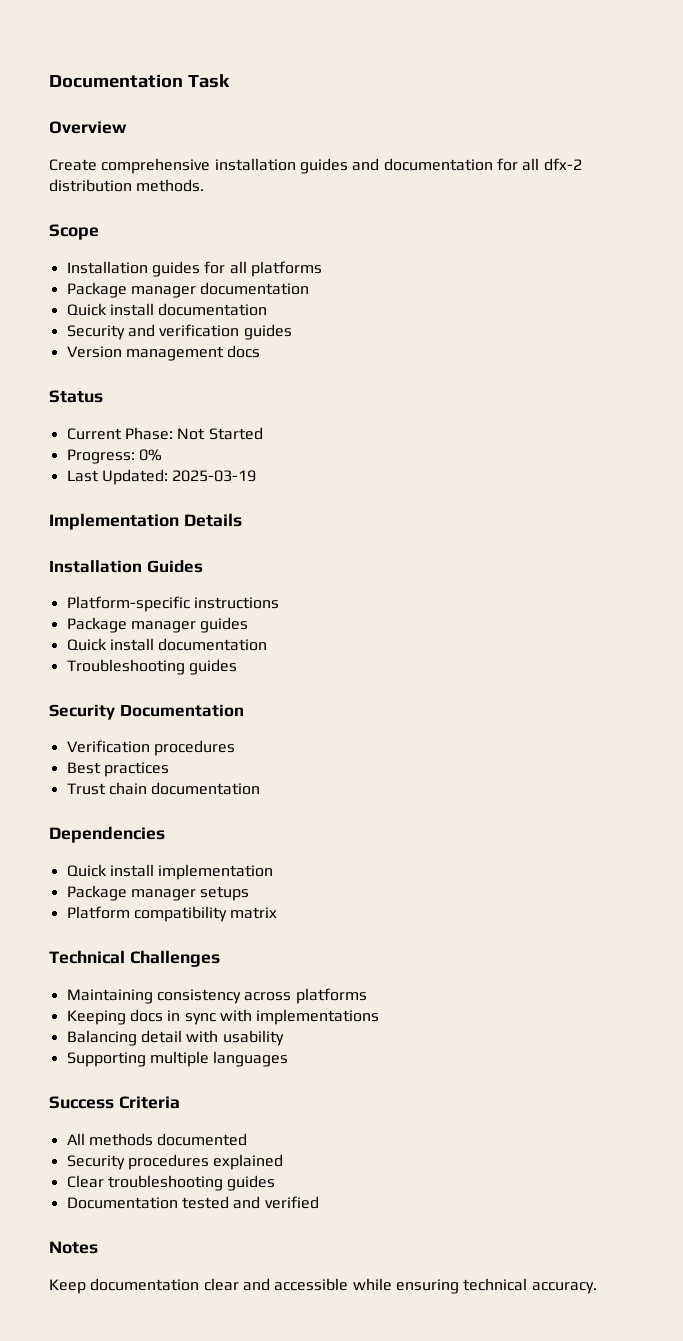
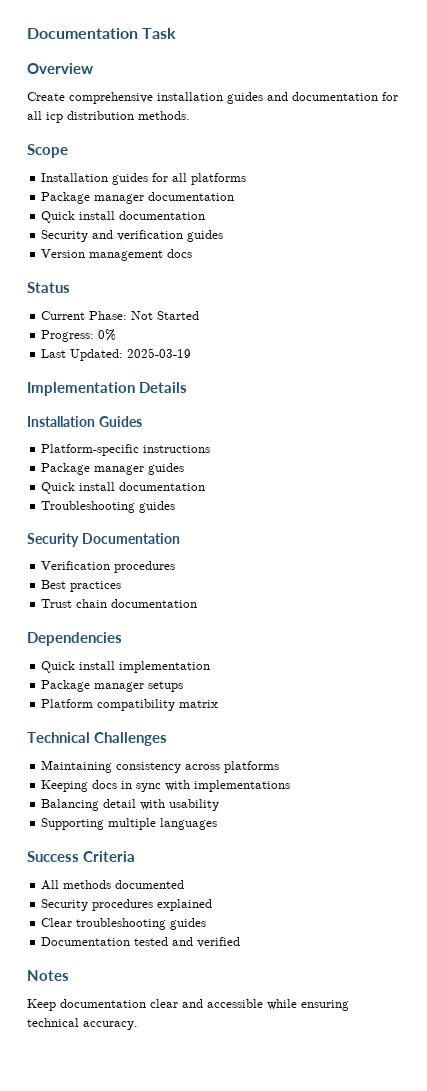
- Create comprehensive installation guides and documentation for all dfx-2 distribution methods.
+ Create comprehensive installation guides and documentation for all icp distribution methods.

